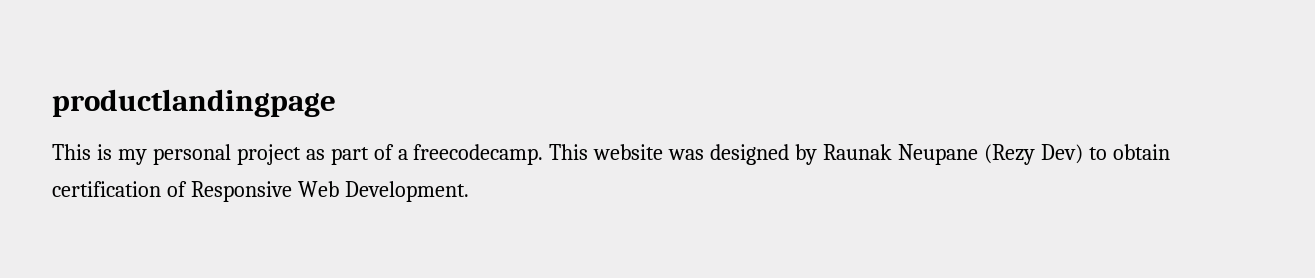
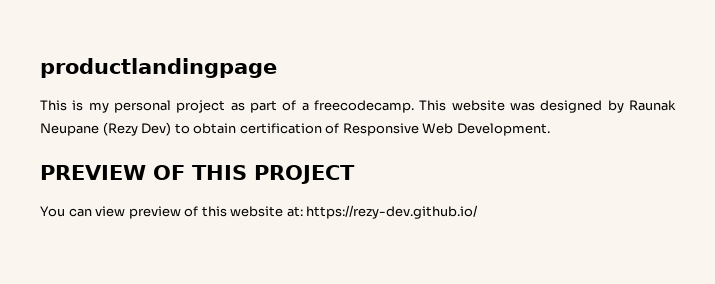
+ PREVIEW OF THIS PROJECT
+ You can view preview of this website at: https://rezy-dev.github.io/

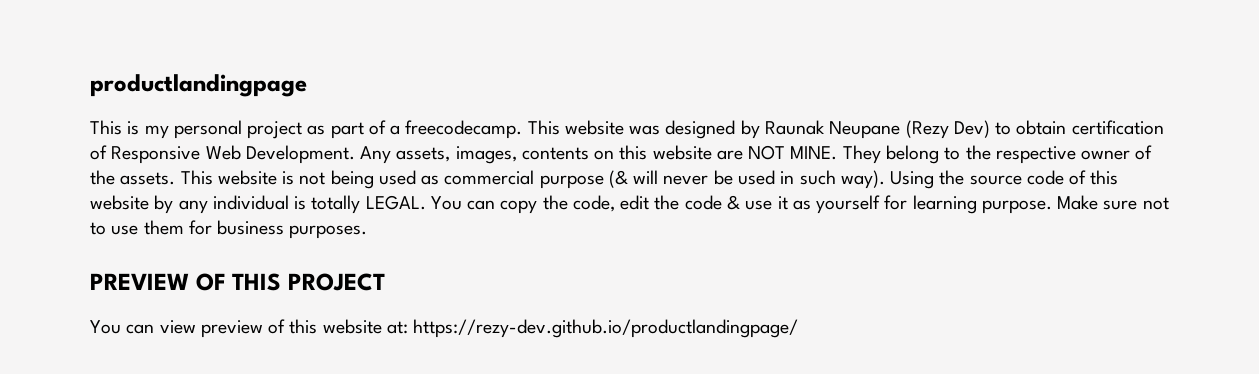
+ Any assets, images, contents on this website are NOT MINE. They belong to the respective owner of the assets. This website is not being used as commercial purpose (& will never be used in such way). Using the source code of this website by any individual is totally LEGAL. You can copy the code, edit the code & use it as yourself for learning purpose. Make sure not to use them for business purposes.
- You can view preview of this website at: https://rezy-dev.github.io/
+ You can view preview of this website at: https://rezy-dev.github.io/productlandingpage/

